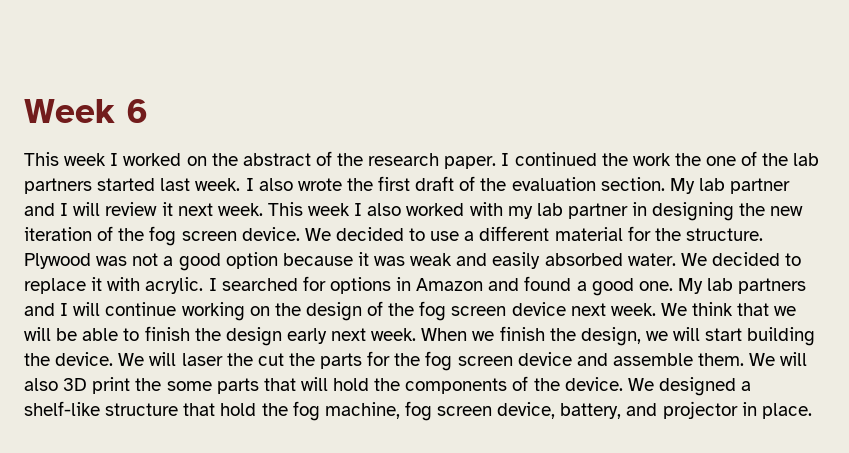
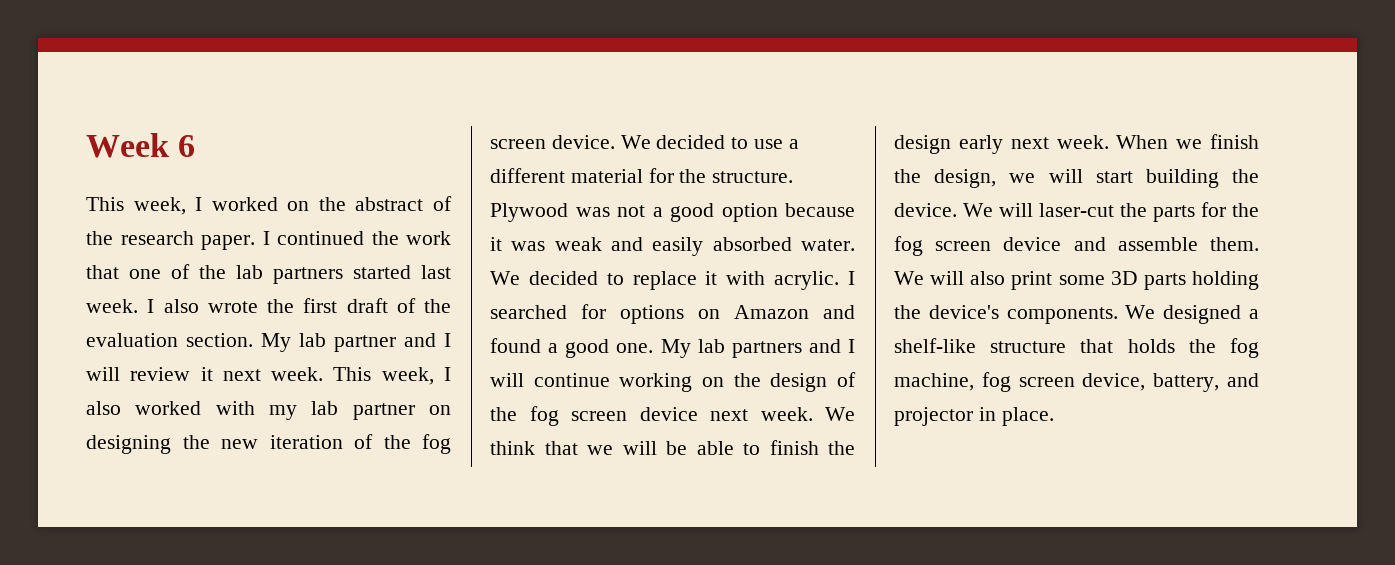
- This week I worked on the abstract of the research paper.
+ This week, I worked on the abstract of the research paper.
- I continued the work the one of the lab partners started last week.
+ I continued the work that one of the lab partners started last week.
- This week I also worked with my lab partner in designing the new iteration of the fog screen device.
+ This week, I also worked with my lab partner on designing the new iteration of the fog screen device.
- I searched for options in Amazon and found a good one.
+ I searched for options on Amazon and found a good one.
- We will laser the cut the parts for the fog screen device and assemble them.
+ We will laser-cut the parts for the fog screen device and assemble them.
- We will also 3D print the some parts that will hold the components of the device.
+ We will also print some 3D parts holding the device's components.
- We designed a shelf-like structure that hold the fog machine, fog screen device, battery, and projector in place.
+ We designed a shelf-like structure that holds the fog machine, fog screen device, battery, and projector in place.

